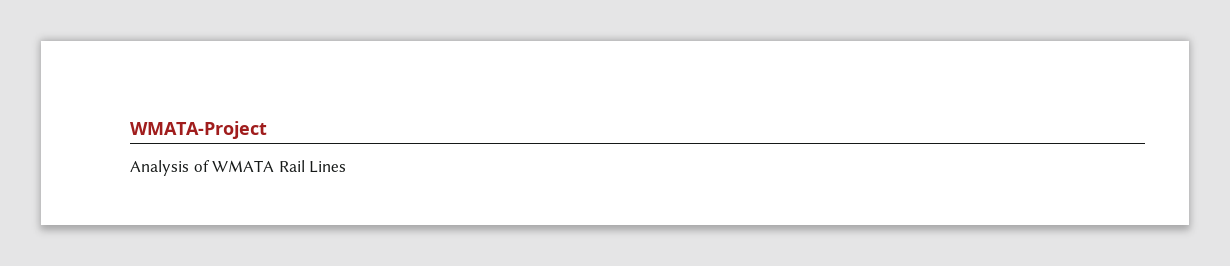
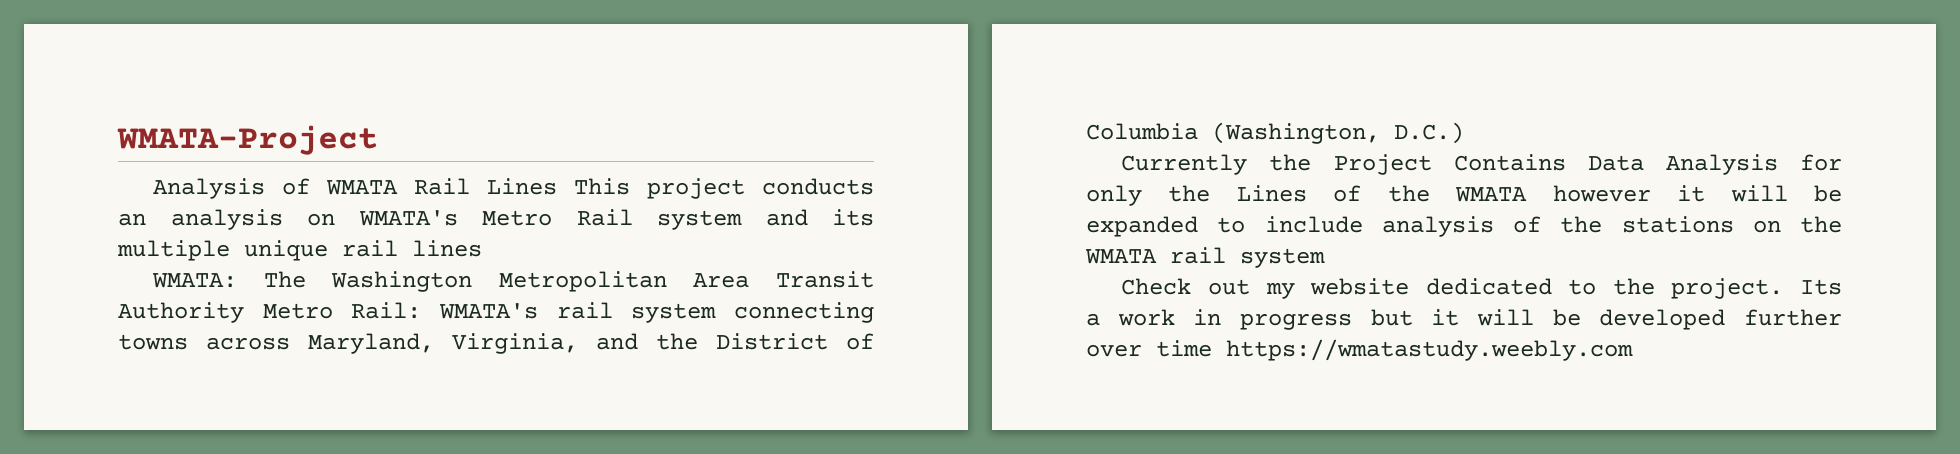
- Analysis of WMATA Rail Lines
+ Analysis of WMATA Rail Lines This project conducts an analysis on WMATA's Metro Rail system and its multiple unique rail lines
+ WMATA: The Washington Metropolitan Area Transit Authority Metro Rail: WMATA's rail system connecting towns across Maryland, Virginia, and the District of Columbia (Washington, D.C.)
+ Currently the Project Contains Data Analysis for only the Lines of the WMATA however it will be expanded to include analysis of the stations on the WMATA rail system
+ Check out my website dedicated to the project. Its a work in progress but it will be developed further over time https://wmatastudy.weebly.com

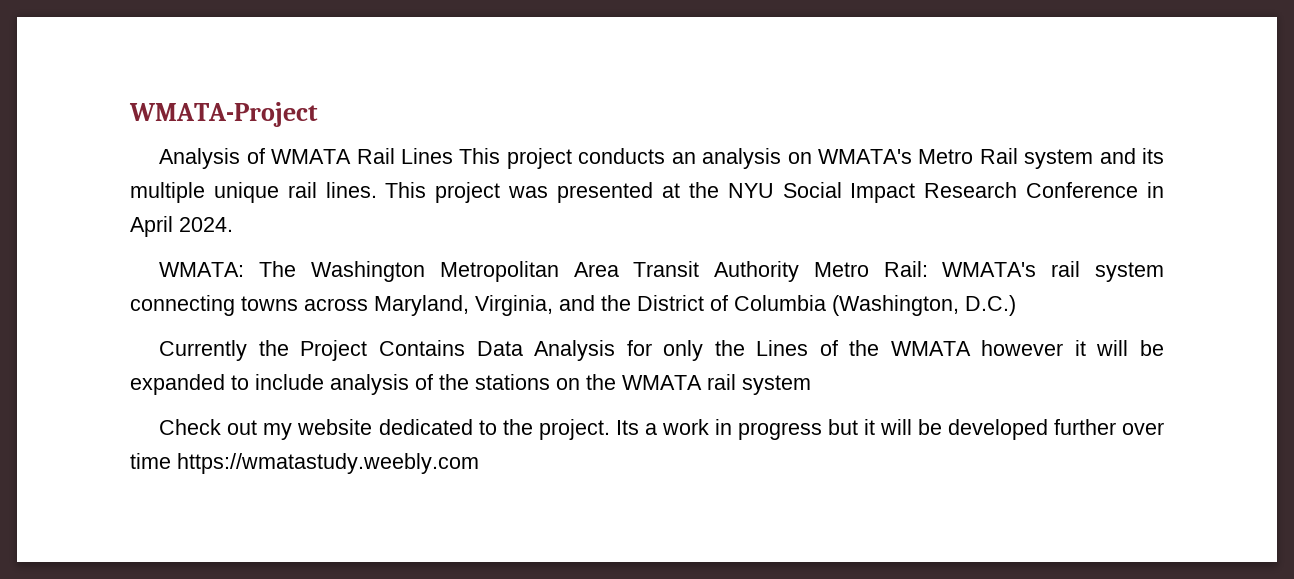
- Analysis of WMATA Rail Lines This project conducts an analysis on WMATA's Metro Rail system and its multiple unique rail lines
+ Analysis of WMATA Rail Lines This project conducts an analysis on WMATA's Metro Rail system and its multiple unique rail lines. This project was presented at the NYU Social Impact Research Conference in April 2024.

